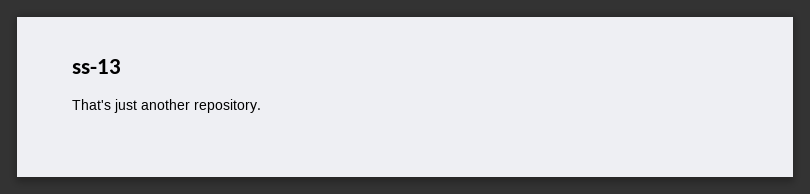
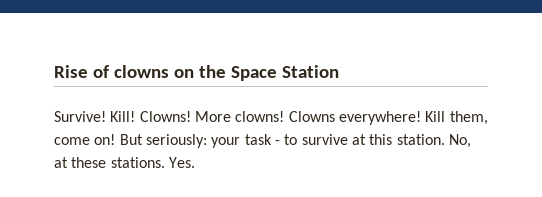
- ss-13
- That's just another repository.
+ Rise of clowns on the Space Station
+ Survive! Kill! Clowns! More clowns! Clowns everywhere! Kill them, come on! But seriously: your task - to survive at this station. No, at these stations. Yes.

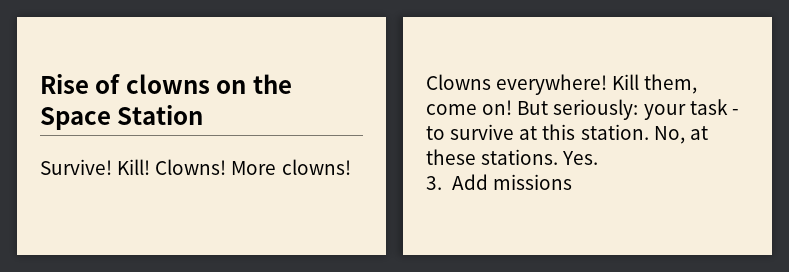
+ 3. Add missions

